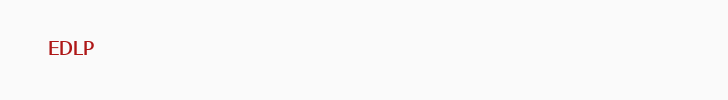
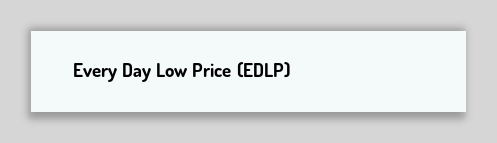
- EDLP
+ Every Day Low Price (EDLP)

